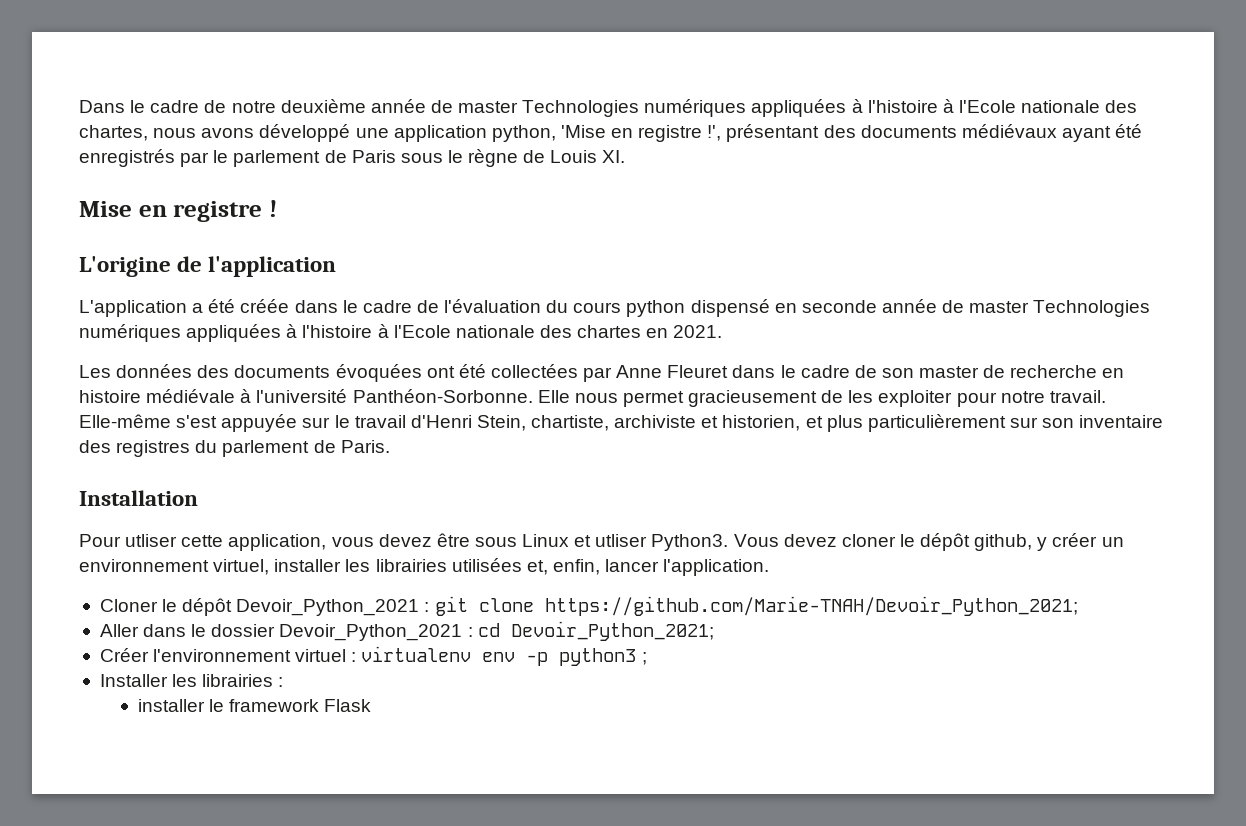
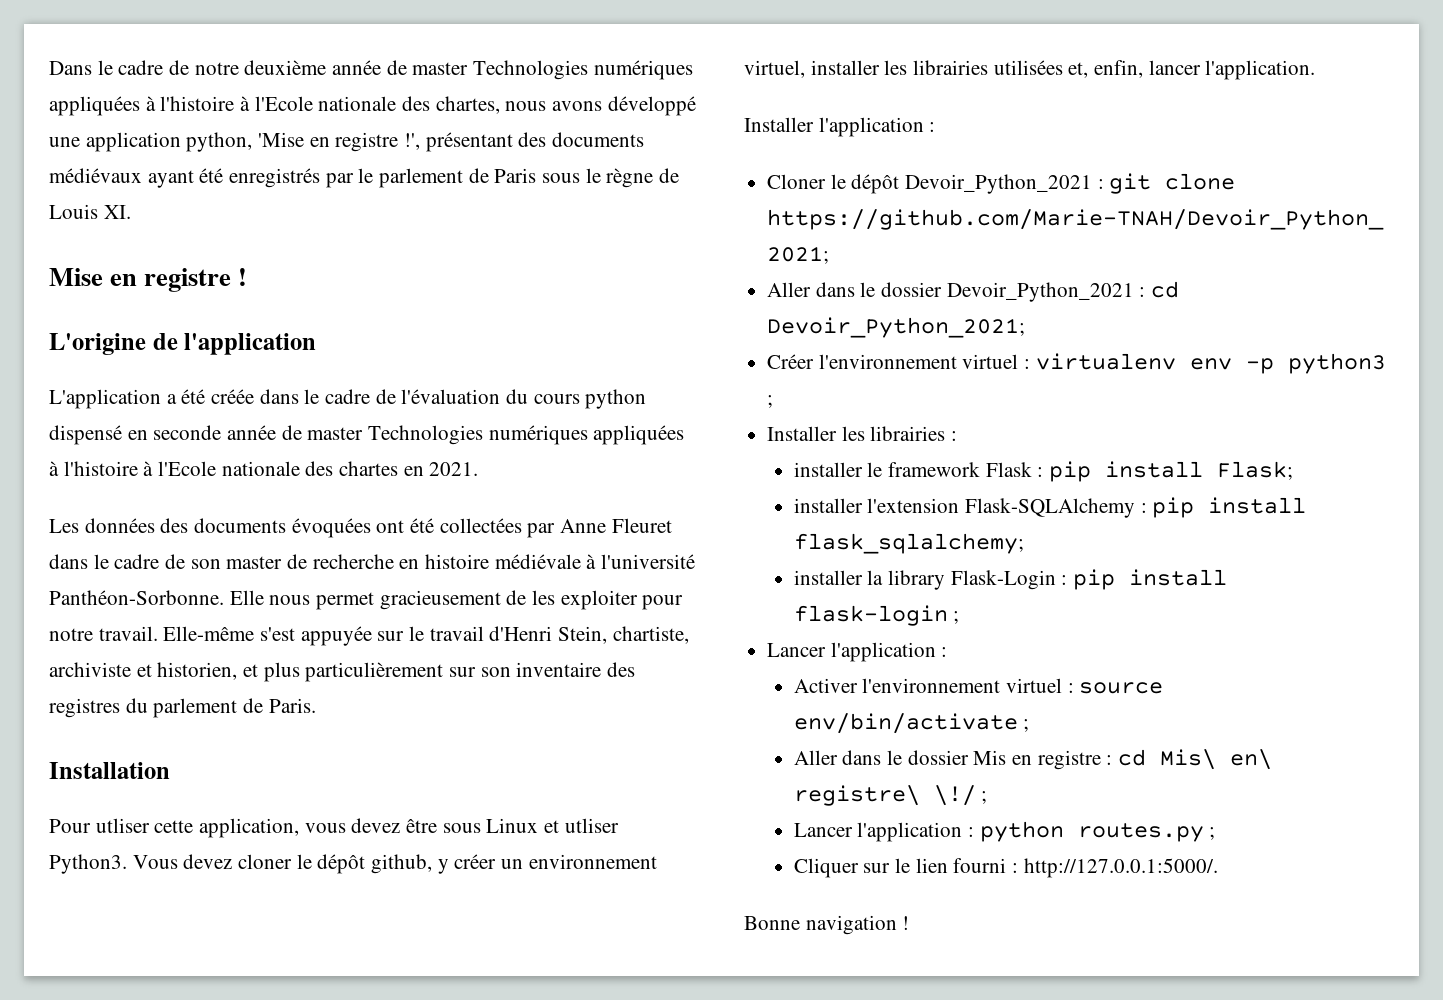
+ Installer l'application :
- installer le framework Flask
+ installer le framework Flask : pip install Flask;
+ installer l'extension Flask-SQLAlchemy : pip install flask_sqlalchemy;
+ installer la library Flask-Login : pip install flask-login ;
+ Lancer l'application :
+ Activer l'environnement virtuel : source env/bin/activate ;
+ Aller dans le dossier Mis en registre : cd Mis\ en\ registre\ \!/ ;
+ Lancer l'application : python routes.py ;
+ Cliquer sur le lien fourni : http://127.0.0.1:5000/.
+ Bonne navigation !

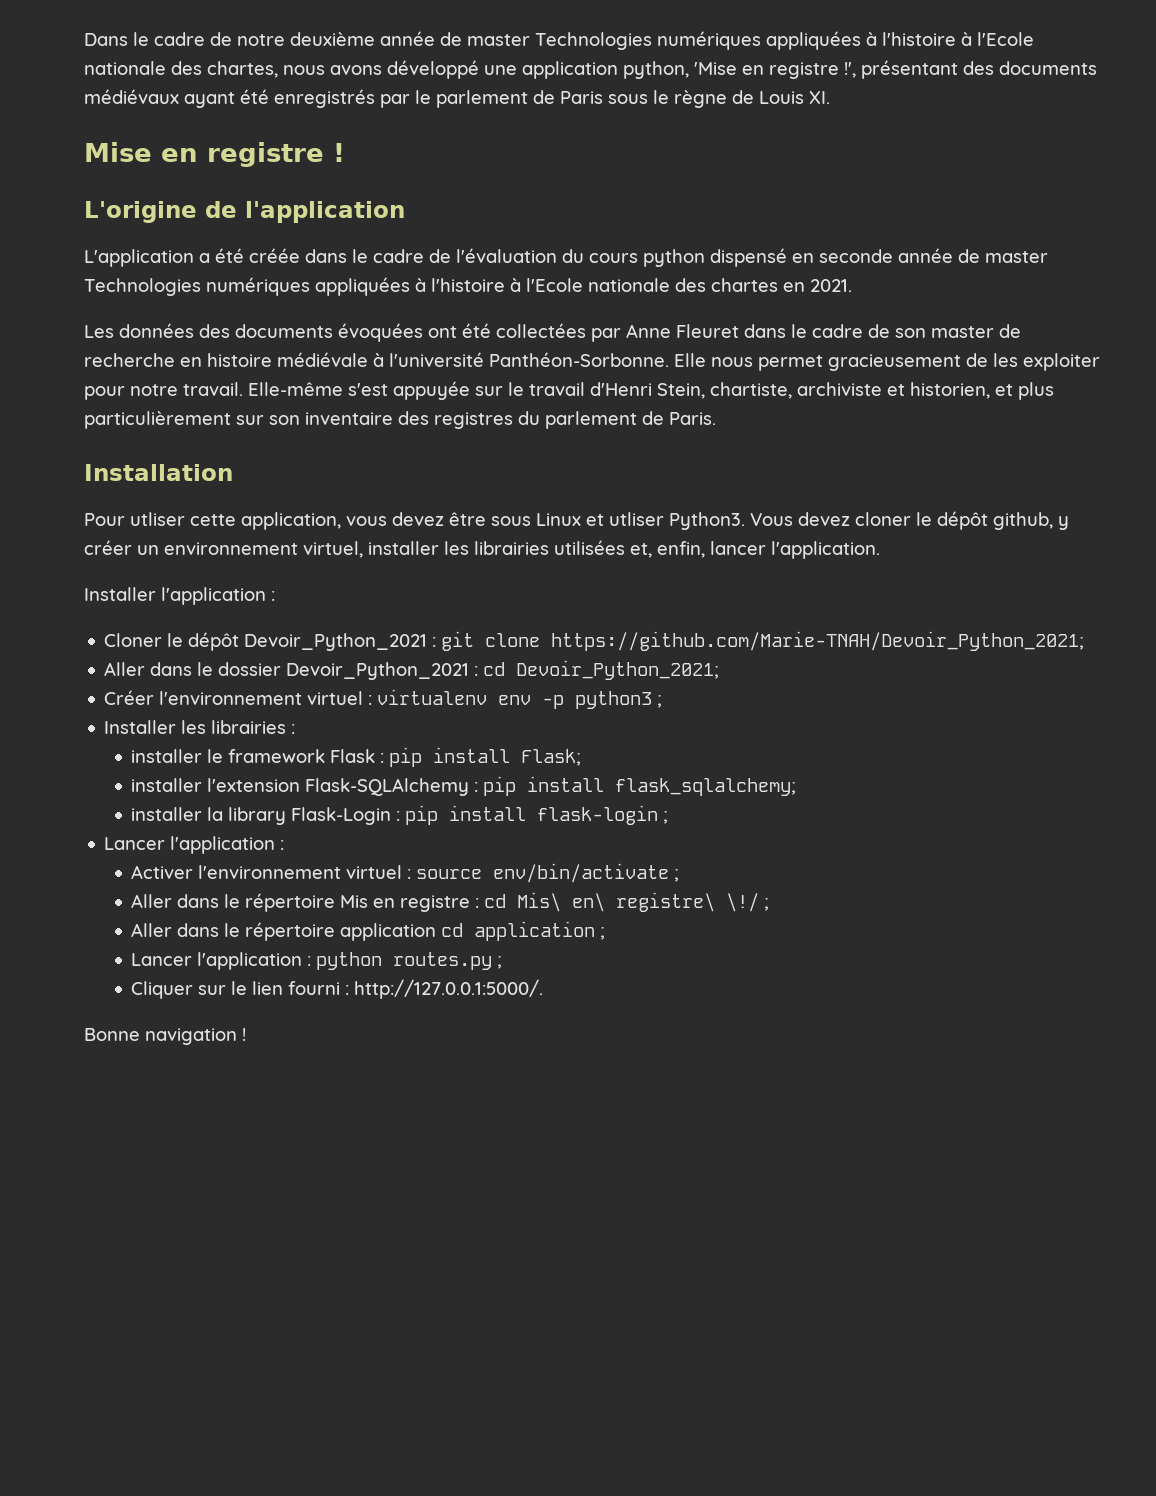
- Aller dans le dossier Mis en registre : cd Mis\ en\ registre\ \!/ ;
+ Aller dans le répertoire Mis en registre : cd Mis\ en\ registre\ \!/ ;
+ Aller dans le répertoire application cd application ;

